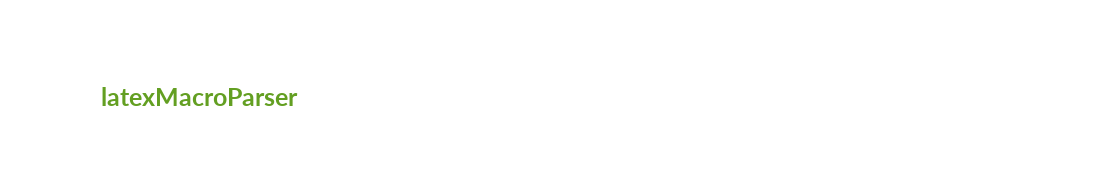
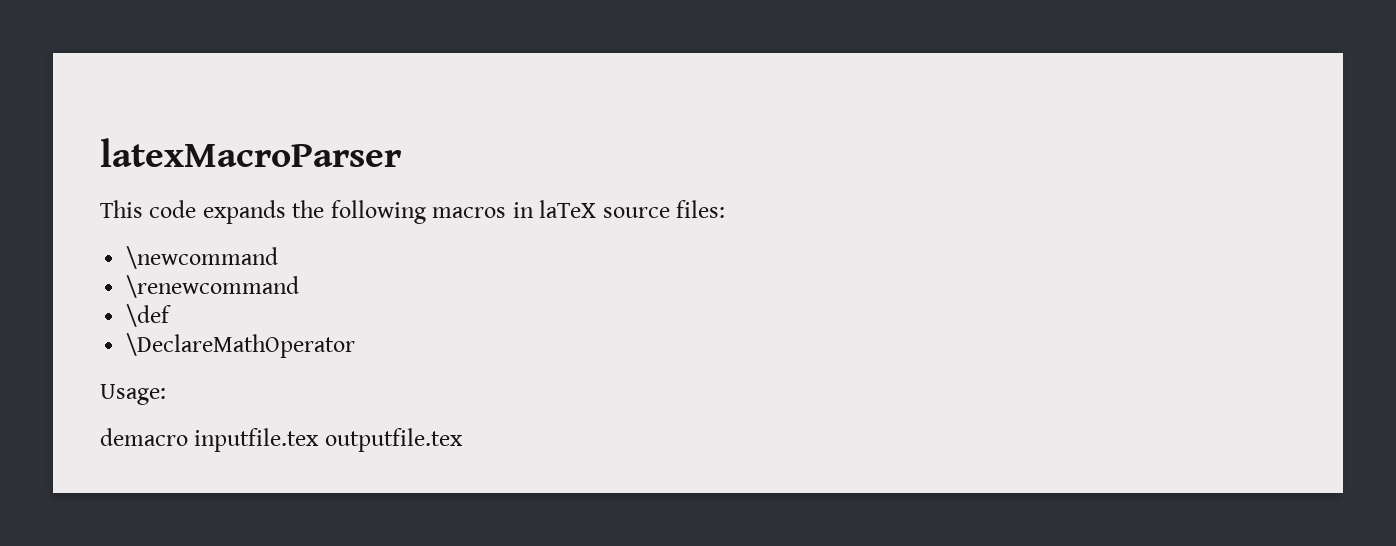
+ This code expands the following macros in laTeX source files:
+ \newcommand
+ \renewcommand
+ \def
+ \DeclareMathOperator
+ Usage:
+ demacro inputfile.tex outputfile.tex

